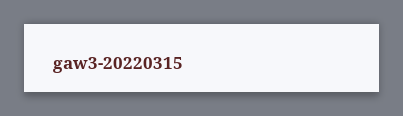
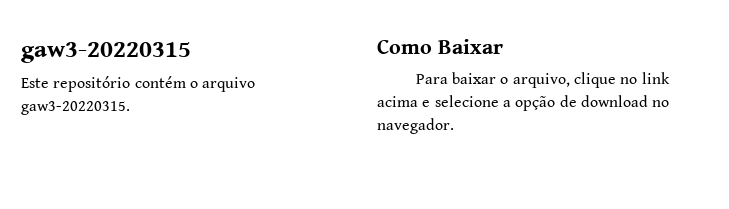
+ Este repositório contém o arquivo gaw3-20220315.
+ Como Baixar
+ Para baixar o arquivo, clique no link acima e selecione a opção de download no navegador.

